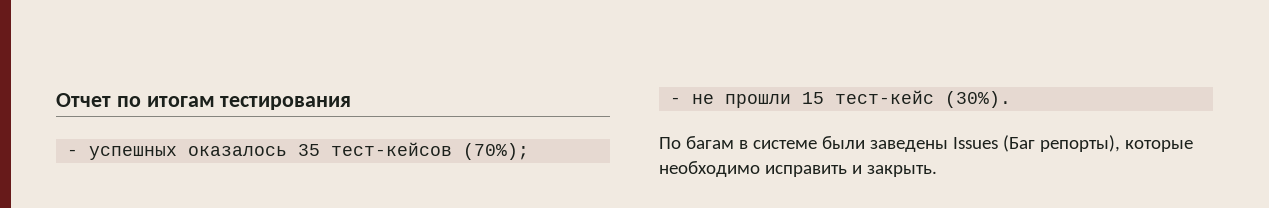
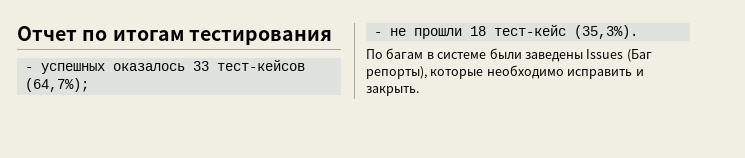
- - успешных оказалось 35 тест-кейсов (70%);
+ - успешных оказалось 33 тест-кейсов (64,7%);
- - не прошли 15 тест-кейс (30%).
+ - не прошли 18 тест-кейс (35,3%).

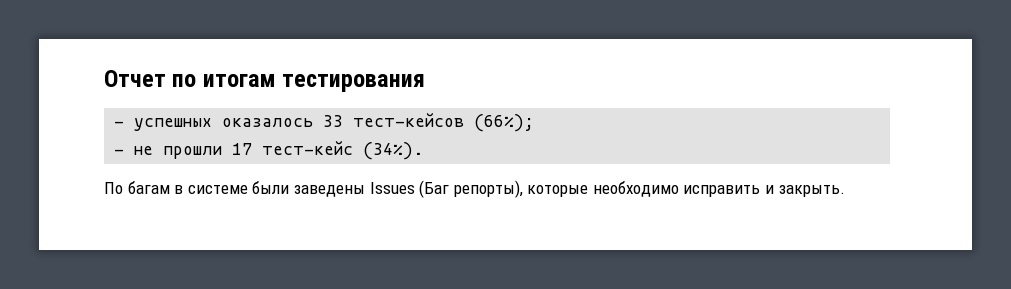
- - успешных оказалось 33 тест-кейсов (64,7%);
+ - успешных оказалось 33 тест-кейсов (66%);
- - не прошли 18 тест-кейс (35,3%).
+ - не прошли 17 тест-кейс (34%).

